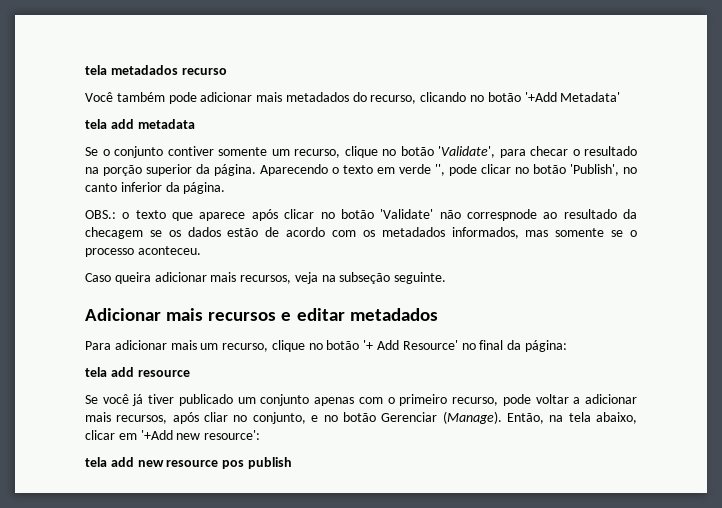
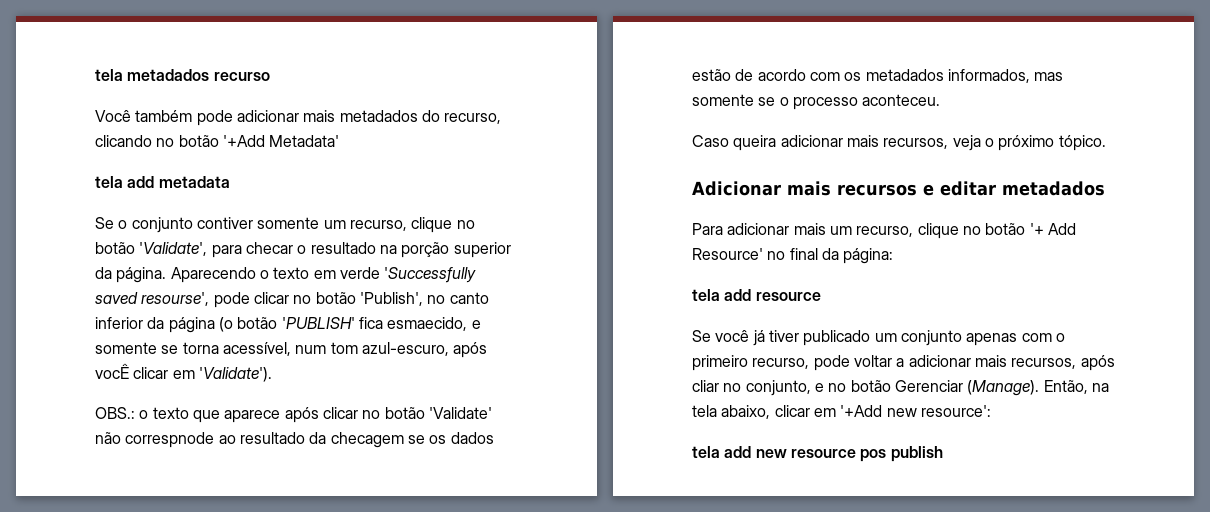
- Aparecendo o texto em verde '', pode clicar no botão 'Publish', no canto inferior da página.
+ Aparecendo o texto em verde 'Successfully saved resourse', pode clicar no botão 'Publish', no canto inferior da página (o botão 'PUBLISH' fica esmaecido, e somente se torna acessível, num tom azul-escuro, após vocÊ clicar em 'Validate').
- Caso queira adicionar mais recursos, veja na subseção seguinte.
+ Caso queira adicionar mais recursos, veja o próximo tópico.

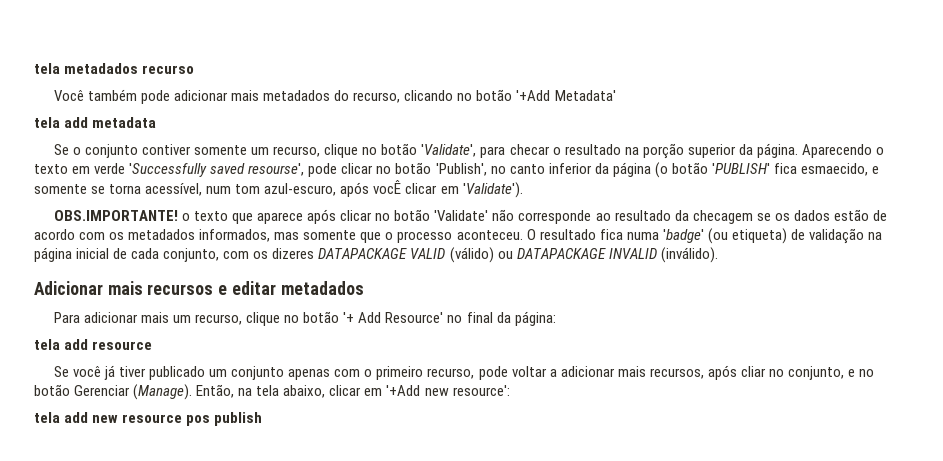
- OBS.: o texto que aparece após clicar no botão 'Validate' não correspnode ao resultado da checagem se os dados estão de acordo com os metadados informados, mas somente se o processo aconteceu.
- Caso queira adicionar mais recursos, veja o próximo tópico.
+ OBS.IMPORTANTE! o texto que aparece após clicar no botão 'Validate' não corresponde ao resultado da checagem se os dados estão de acordo com os metadados informados, mas somente que o processo aconteceu. O resultado fica numa 'badge' (ou etiqueta) de validação na página inicial de cada conjunto, com os dizeres DATAPACKAGE VALID (válido) ou DATAPACKAGE INVALID (inválido).

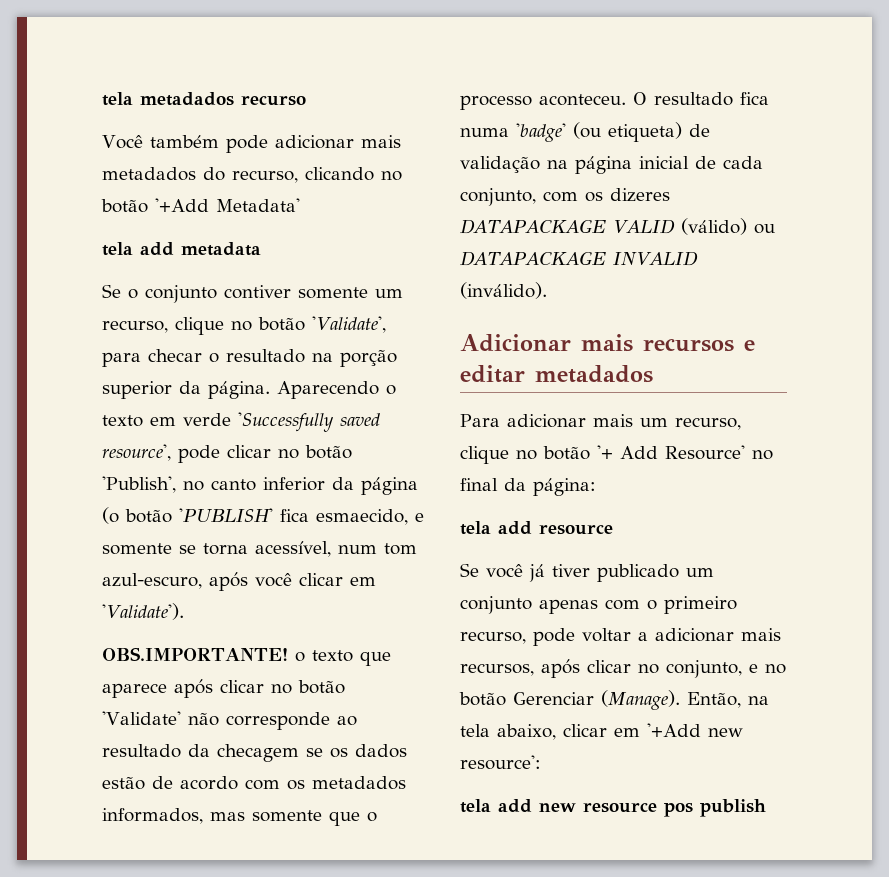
- Aparecendo o texto em verde 'Successfully saved resourse', pode clicar no botão 'Publish', no canto inferior da página (o botão 'PUBLISH' fica esmaecido, e somente se torna acessível, num tom azul-escuro, após vocÊ clicar em 'Validate').
+ Aparecendo o texto em verde 'Successfully saved resource', pode clicar no botão 'Publish', no canto inferior da página (o botão 'PUBLISH' fica esmaecido, e somente se torna acessível, num tom azul-escuro, após você clicar em 'Validate').
- Se você já tiver publicado um conjunto apenas com o primeiro recurso, pode voltar a adicionar mais recursos, após cliar no conjunto, e no botão Gerenciar (Manage).
+ Se você já tiver publicado um conjunto apenas com o primeiro recurso, pode voltar a adicionar mais recursos, após clicar no conjunto, e no botão Gerenciar (Manage).

